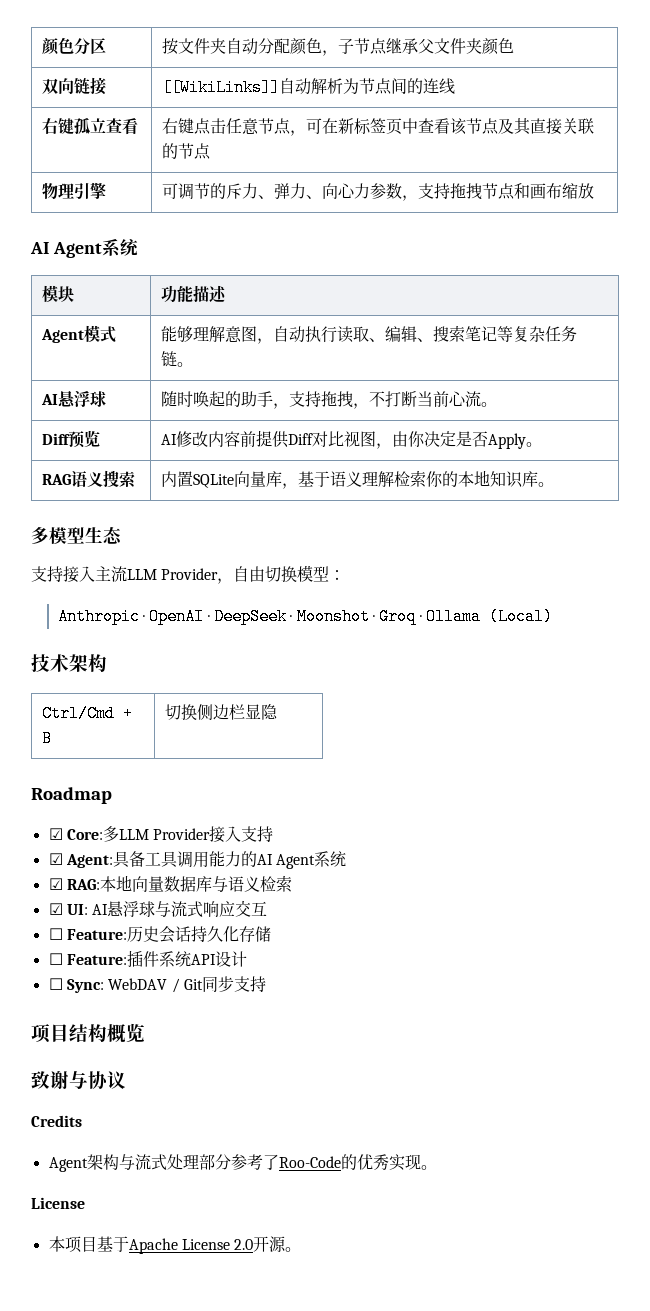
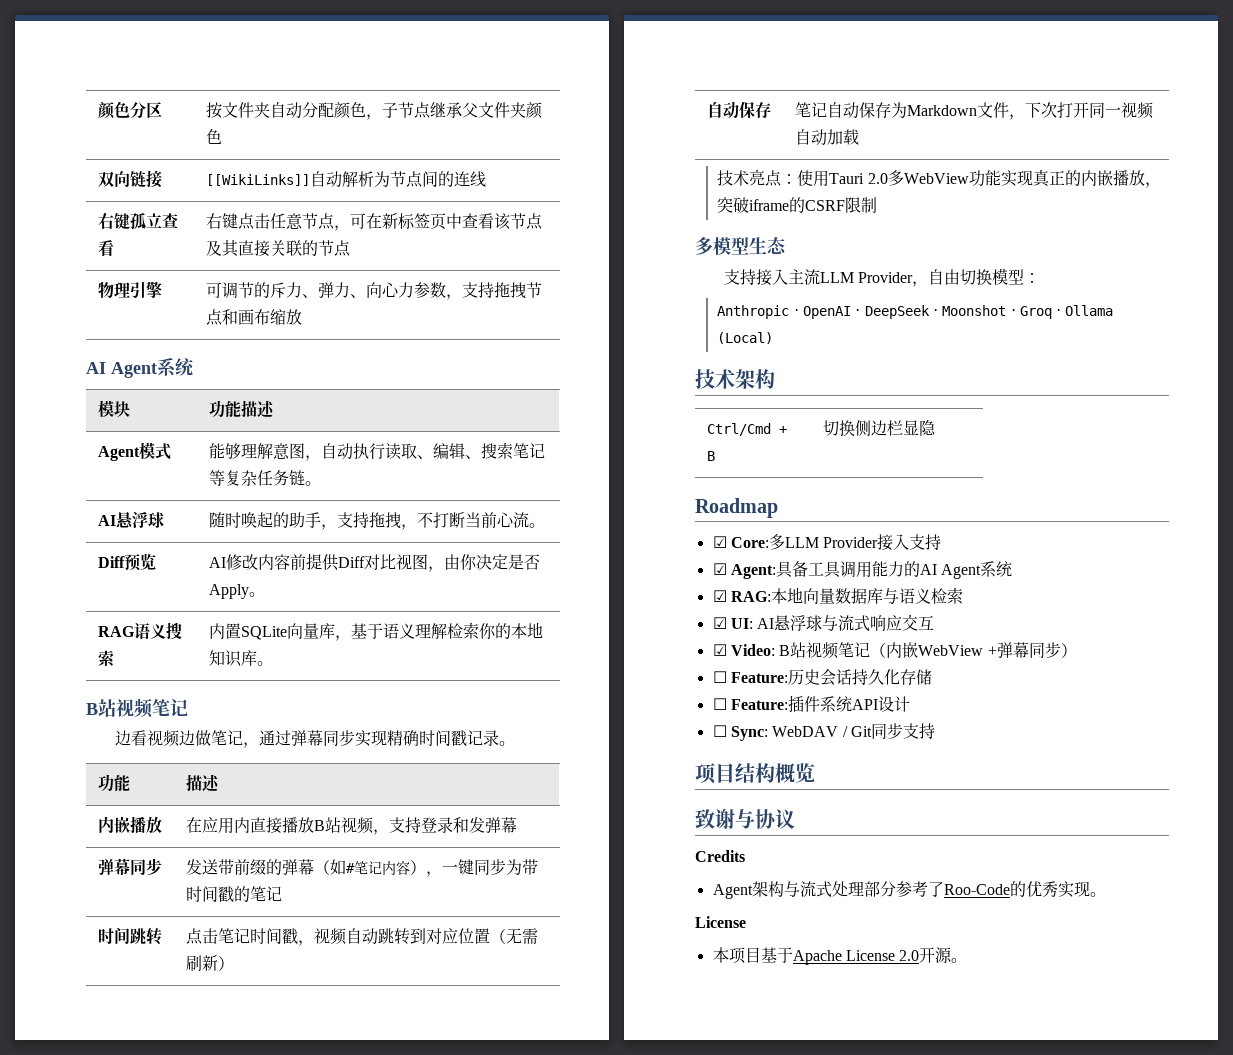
  RAG语义搜索 | 内置SQLite向量库，基于语义理解检索你的本地知识库。
+ B站视频笔记
+ 边看视频边做笔记，通过弹幕同步实现精确时间戳记录。
+ 功能 | 描述
+ 内嵌播放 | 在应用内直接播放B站视频，支持登录和发弹幕
+ 弹幕同步 | 发送带前缀的弹幕（如#笔记内容），一键同步为带时间戳的笔记
+ 时间跳转 | 点击笔记时间戳，视频自动跳转到对应位置（无需刷新）
+ 自动保存 | 笔记自动保存为Markdown文件，下次打开同一视频自动加载
+ 技术亮点：使用Tauri 2.0多WebView功能实现真正的内嵌播放，突破iframe的CSRF限制
+ ☑ Video: B站视频笔记（内嵌WebView +弹幕同步）

